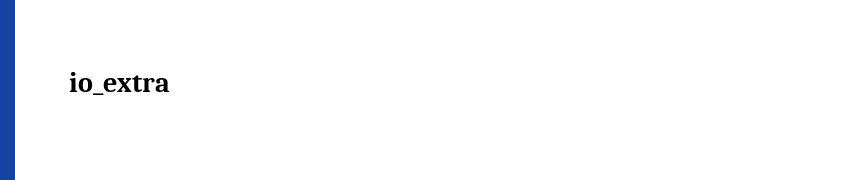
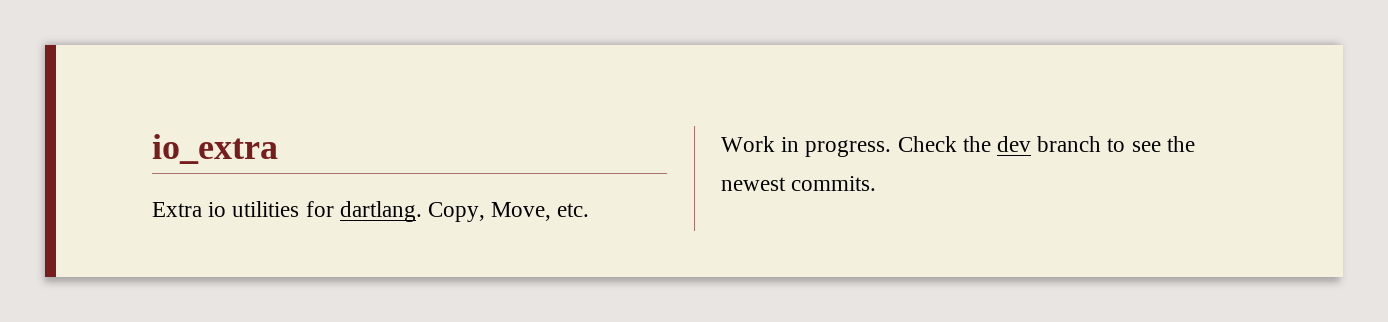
+ Extra io utilities for dartlang. Copy, Move, etc.
+ Work in progress. Check the dev branch to see the newest commits.

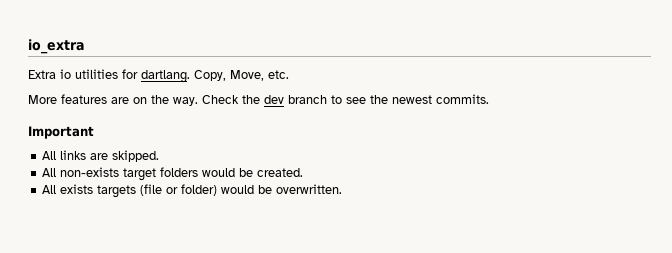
- Work in progress.
+ More features are on the way.
+ Important
+ All links are skipped.
+ All non-exists target folders would be created.
+ All exists targets (file or folder) would be overwritten.

